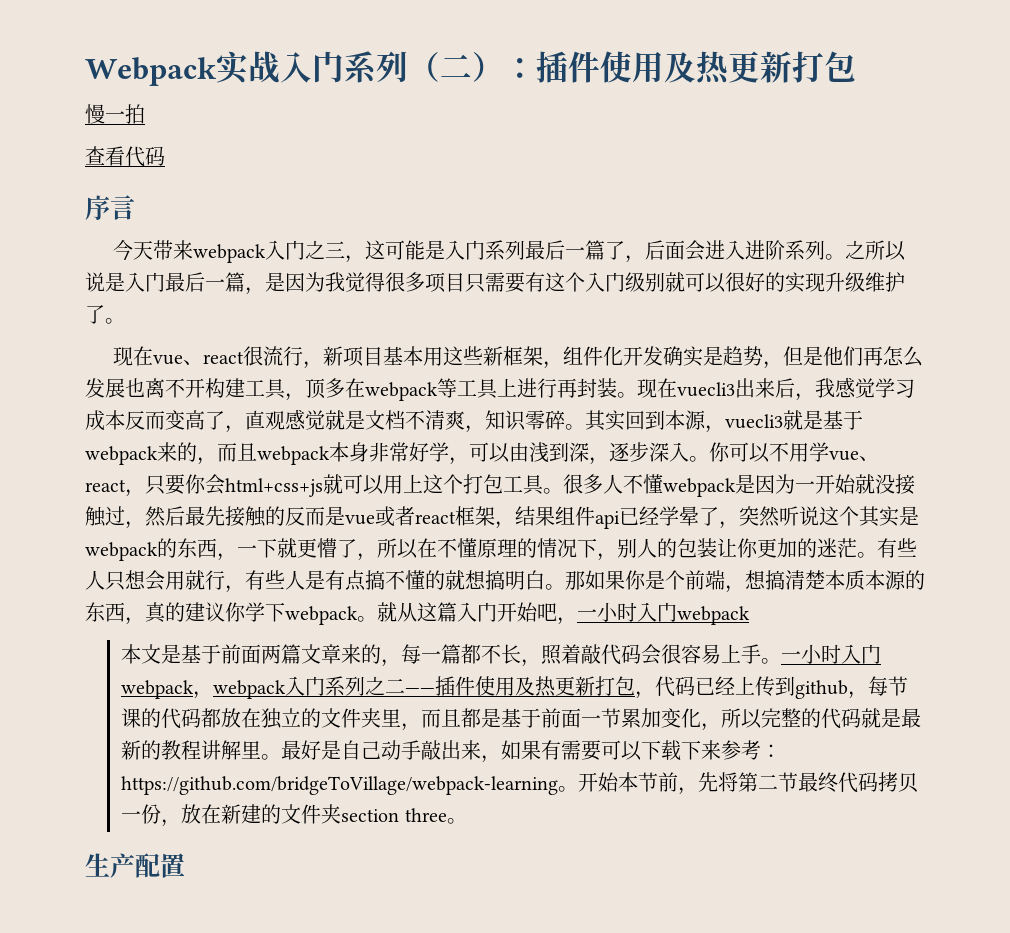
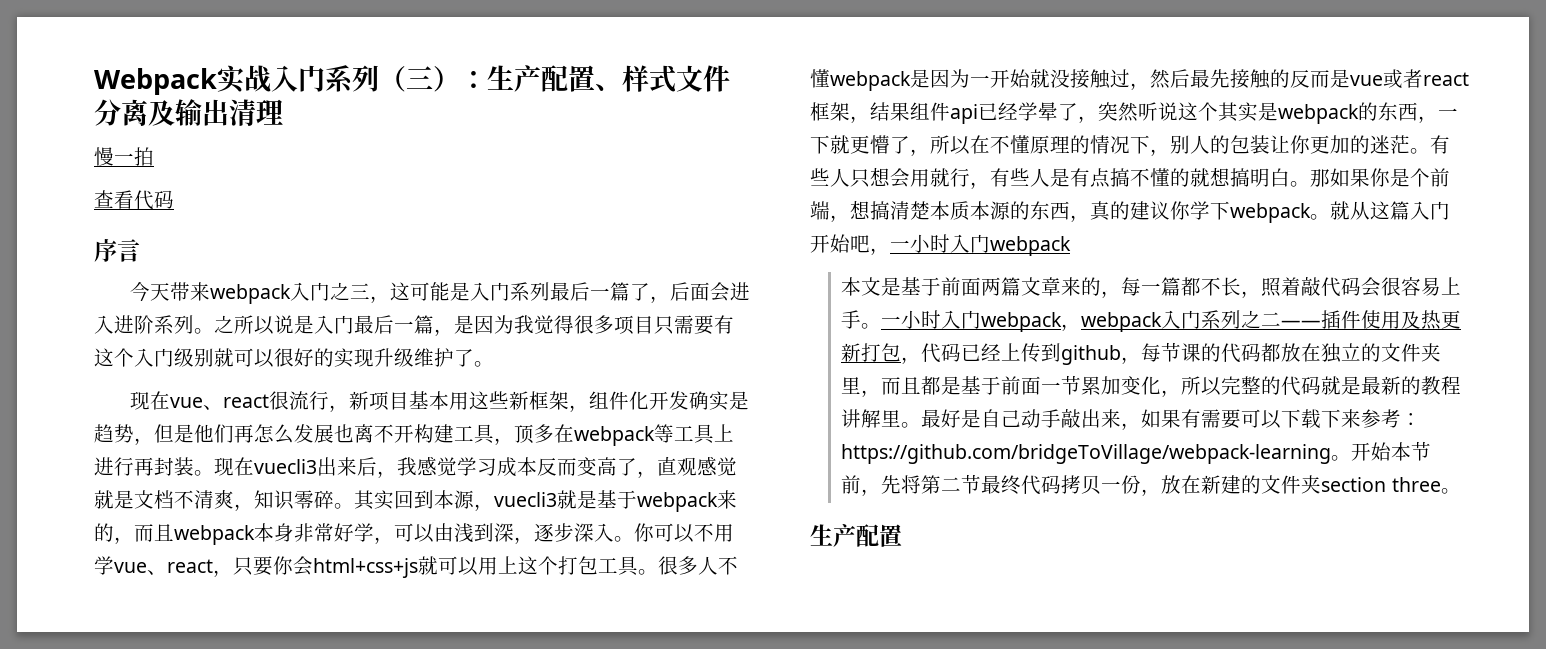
- Webpack实战入门系列（二）：插件使用及热更新打包
+ Webpack实战入门系列（三）：生产配置、样式文件分离及输出清理

